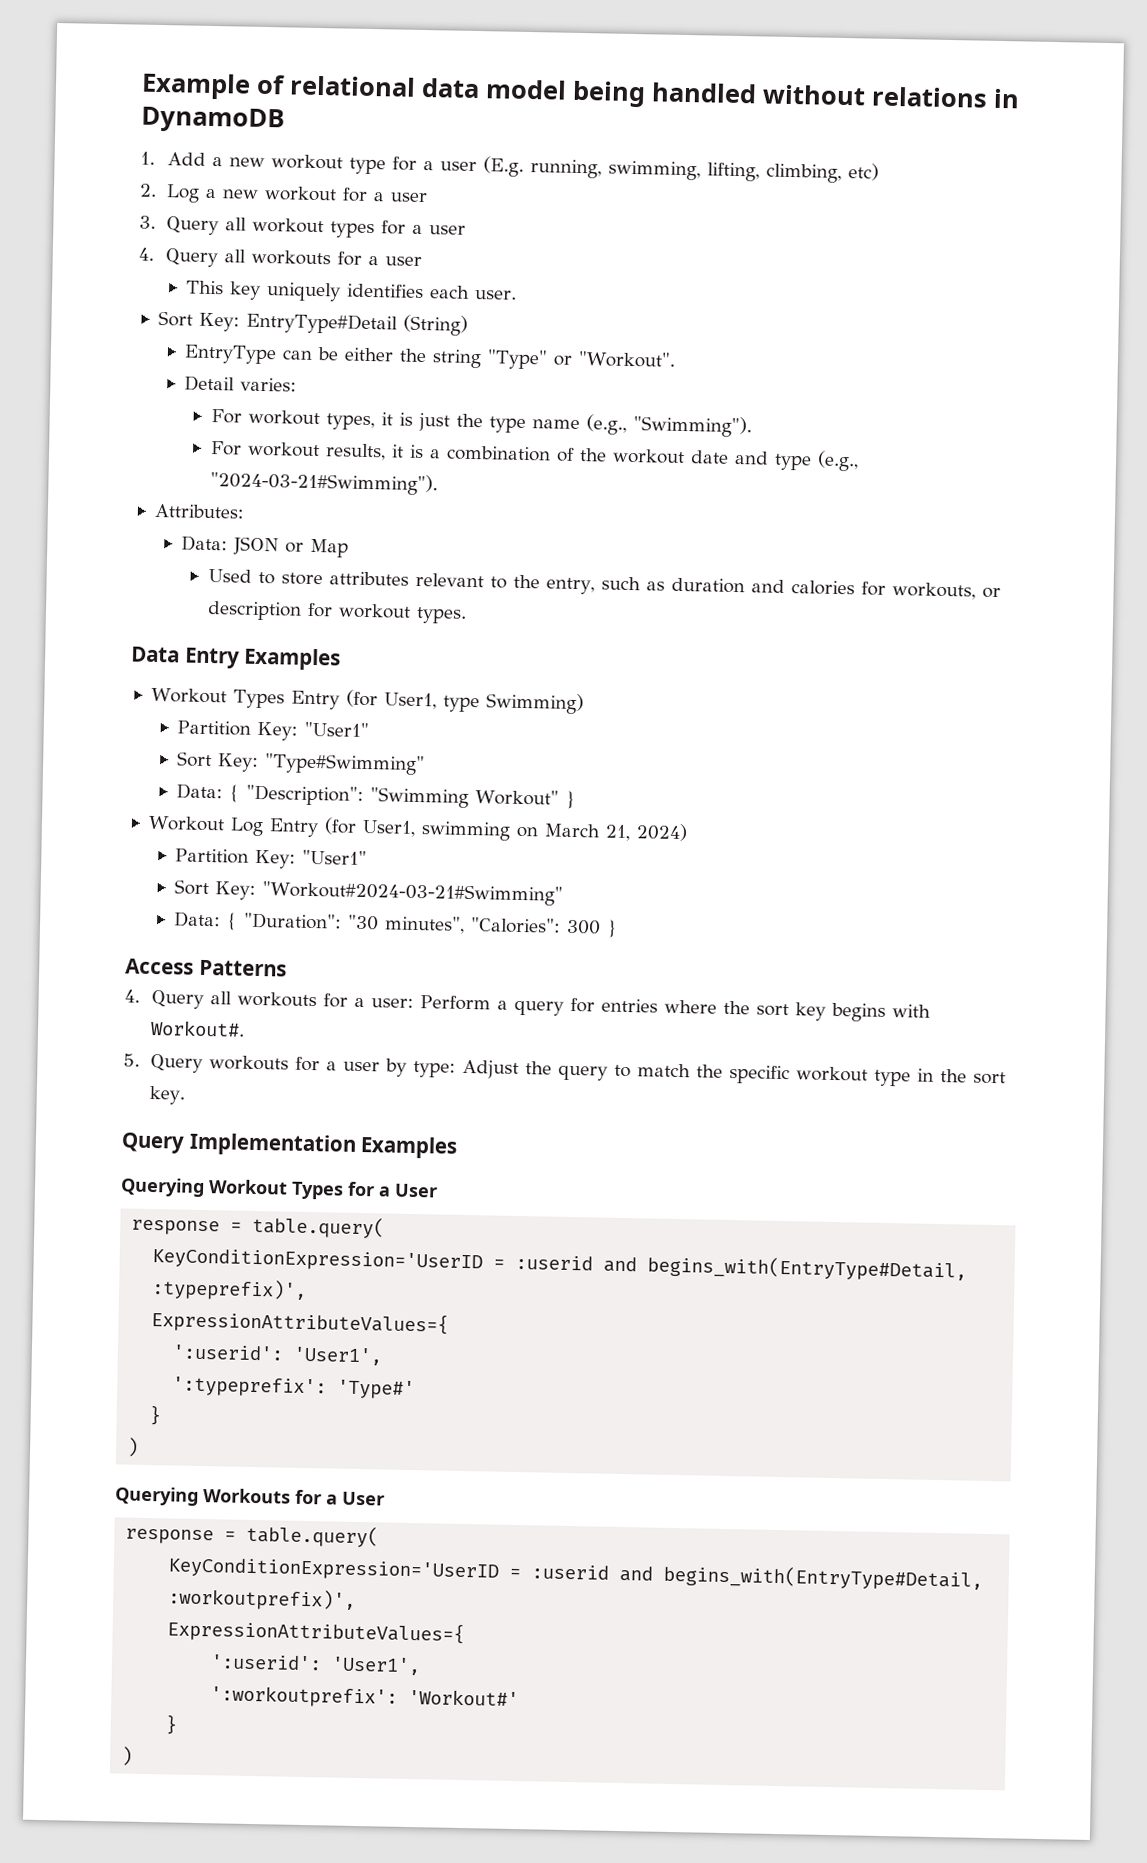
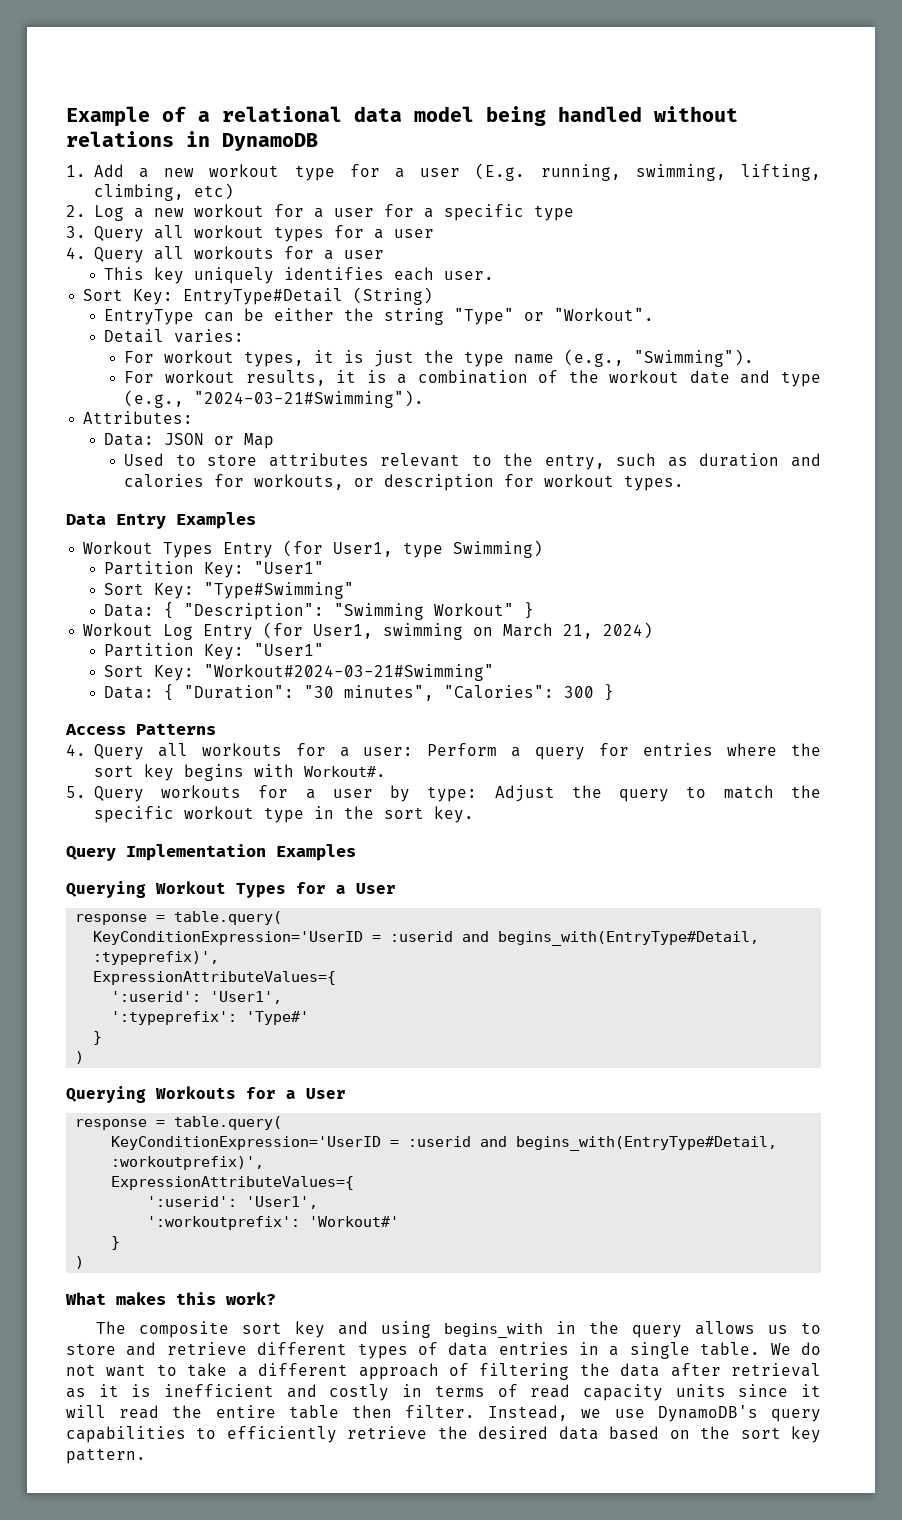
- Example of relational data model being handled without relations in DynamoDB
+ Example of a relational data model being handled without relations in DynamoDB
- 2. Log a new workout for a user
+ 2. Log a new workout for a user for a specific type
+ What makes this work?
+ The composite sort key and using begins_with in the query allows us to store and retrieve different types of data entries in a single table. We do not want to take a different approach of filtering the data after retrieval as it is inefficient and costly in terms of read capacity units since it will read the entire table then filter. Instead, we use DynamoDB's query capabilities to efficiently retrieve the desired data based on the sort key pattern.

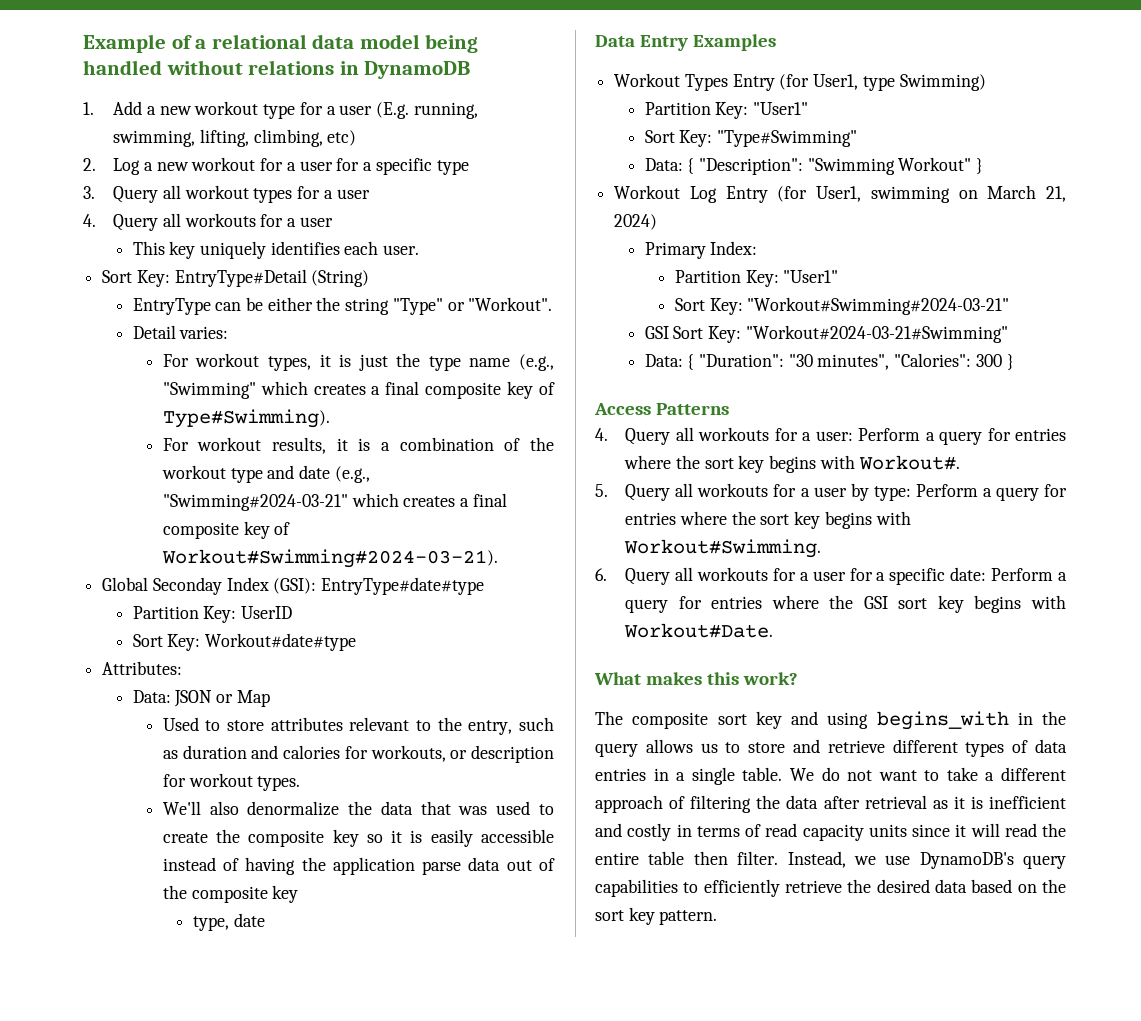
- For workout types, it is just the type name (e.g., "Swimming").
+ For workout types, it is just the type name (e.g., "Swimming" which creates a final composite key of Type#Swimming).
- For workout results, it is a combination of the workout date and type (e.g., "2024-03-21#Swimming").
+ For workout results, it is a combination of the workout type and date (e.g., "Swimming#2024-03-21" which creates a final composite key of Workout#Swimming#2024-03-21).
+ Global Seconday Index (GSI): EntryType#date#type
+ Partition Key: UserID
+ Sort Key: Workout#date#type
+ We'll also denormalize the data that was used to create the composite key so it is easily accessible instead of having the application parse data out of the composite key
+ type, date
  Workout Log Entry (for User1, swimming on March 21, 2024)
+ Primary Index:
  Partition Key: "User1"
- Sort Key: "Workout#2024-03-21#Swimming"
+ Sort Key: "Workout#Swimming#2024-03-21"
+ GSI Sort Key: "Workout#2024-03-21#Swimming"
- 5. Query workouts for a user by type: Adjust the query to match the specific workout type in the sort key.
- Query Implementation Examples
- Querying Workout Types for a User
- response = table.query(
- KeyConditionExpression='UserID = :userid and begins_with(EntryType#Detail, :typeprefix)',
- ExpressionAttributeValues={
- ':userid': 'User1',
- ':typeprefix': 'Type#'
- }
- )
- Querying Workouts for a User
- response = table.query(
- KeyConditionExpression='UserID = :userid and begins_with(EntryType#Detail, :workoutprefix)',
- ExpressionAttributeValues={
- ':userid': 'User1',
- ':workoutprefix': 'Workout#'
- }
- )
+ 5. Query all workouts for a user by type: Perform a query for entries where the sort key begins with Workout#Swimming.
+ 6. Query all workouts for a user for a specific date: Perform a query for entries where the GSI sort key begins with Workout#Date.

